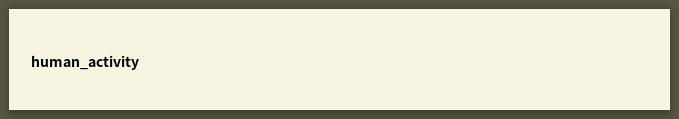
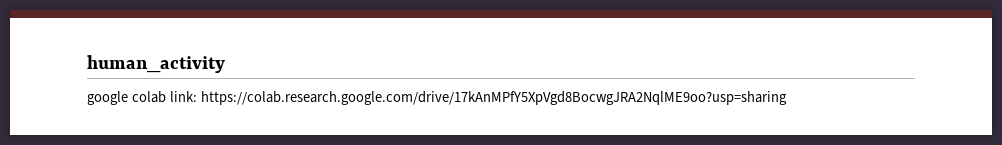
+ google colab link: https://colab.research.google.com/drive/17kAnMPfY5XpVgd8BocwgJRA2NqlME9oo?usp=sharing

